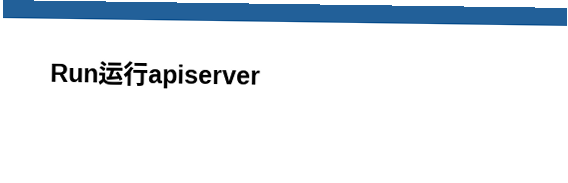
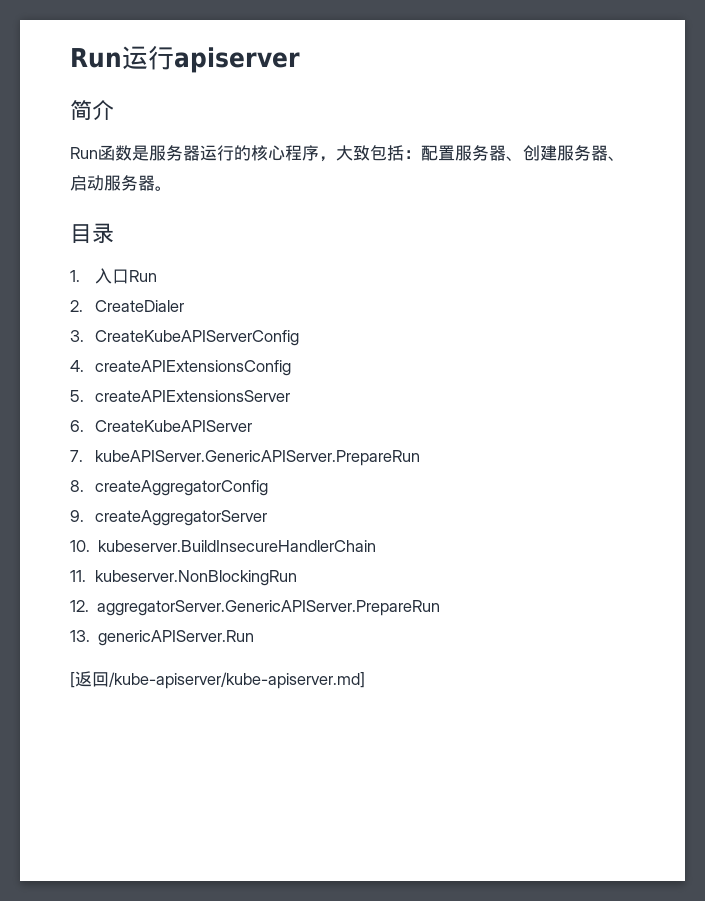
+ 简介
+ Run函数是服务器运行的核心程序，大致包括：配置服务器、创建服务器、启动服务器。
+ 目录
+ 1.入口Run
+ 2. CreateDialer
+ 3. CreateKubeAPIServerConfig
+ 4. createAPIExtensionsConfig
+ 5. createAPIExtensionsServer
+ 6. CreateKubeAPIServer
+ 7. kubeAPIServer.GenericAPIServer.PrepareRun
+ 8. createAggregatorConfig
+ 9. createAggregatorServer
+ 10. kubeserver.BuildInsecureHandlerChain
+ 11. kubeserver.NonBlockingRun
+ 12. aggregatorServer.GenericAPIServer.PrepareRun
+ 13. genericAPIServer.Run
+ [返回/kube-apiserver/kube-apiserver.md]

